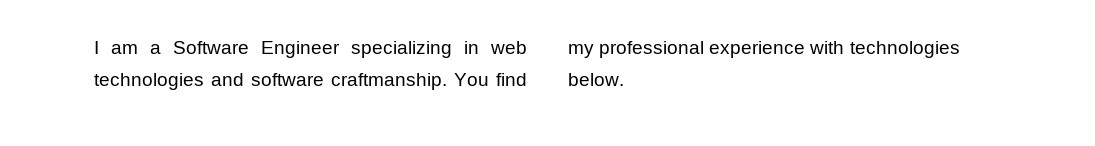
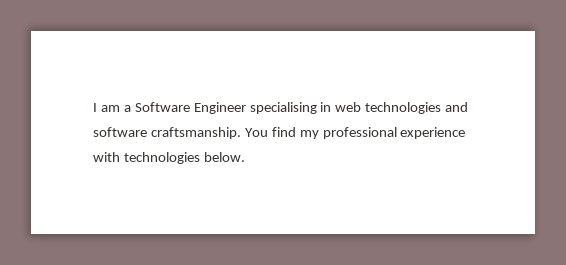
- I am a Software Engineer specializing in web technologies and software craftmanship.
+ I am a Software Engineer specialising in web technologies and software craftsmanship.

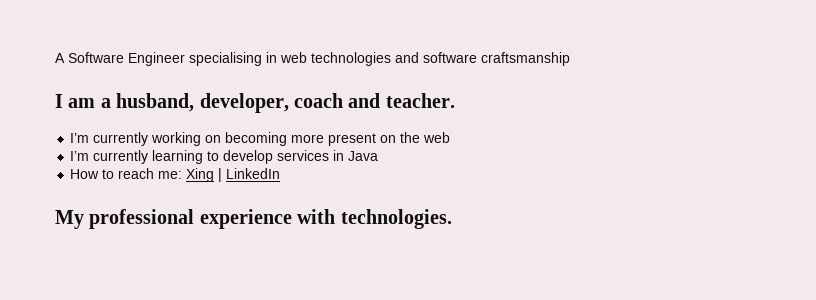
- I am a Software Engineer specialising in web technologies and software craftsmanship. You find my professional experience with technologies below.
+ A Software Engineer specialising in web technologies and software craftsmanship
+ I am a husband, developer, coach and teacher.
+ I’m currently working on becoming more present on the web
+ I’m currently learning to develop services in Java
+ How to reach me: Xing | LinkedIn
+ My professional experience with technologies.

